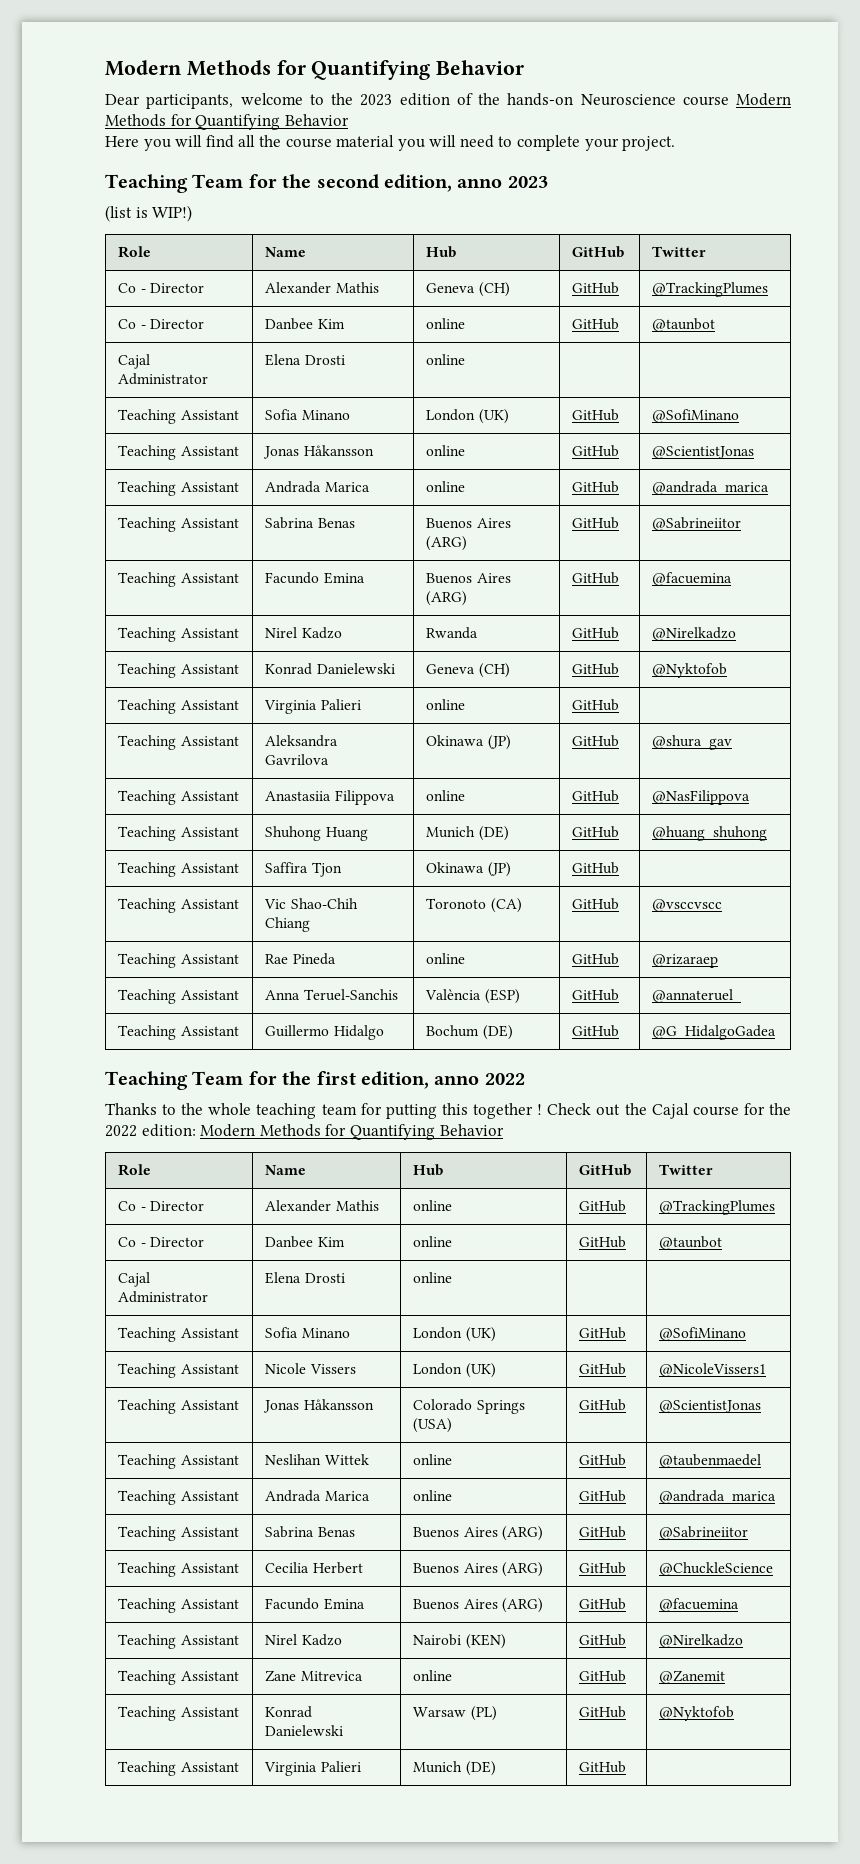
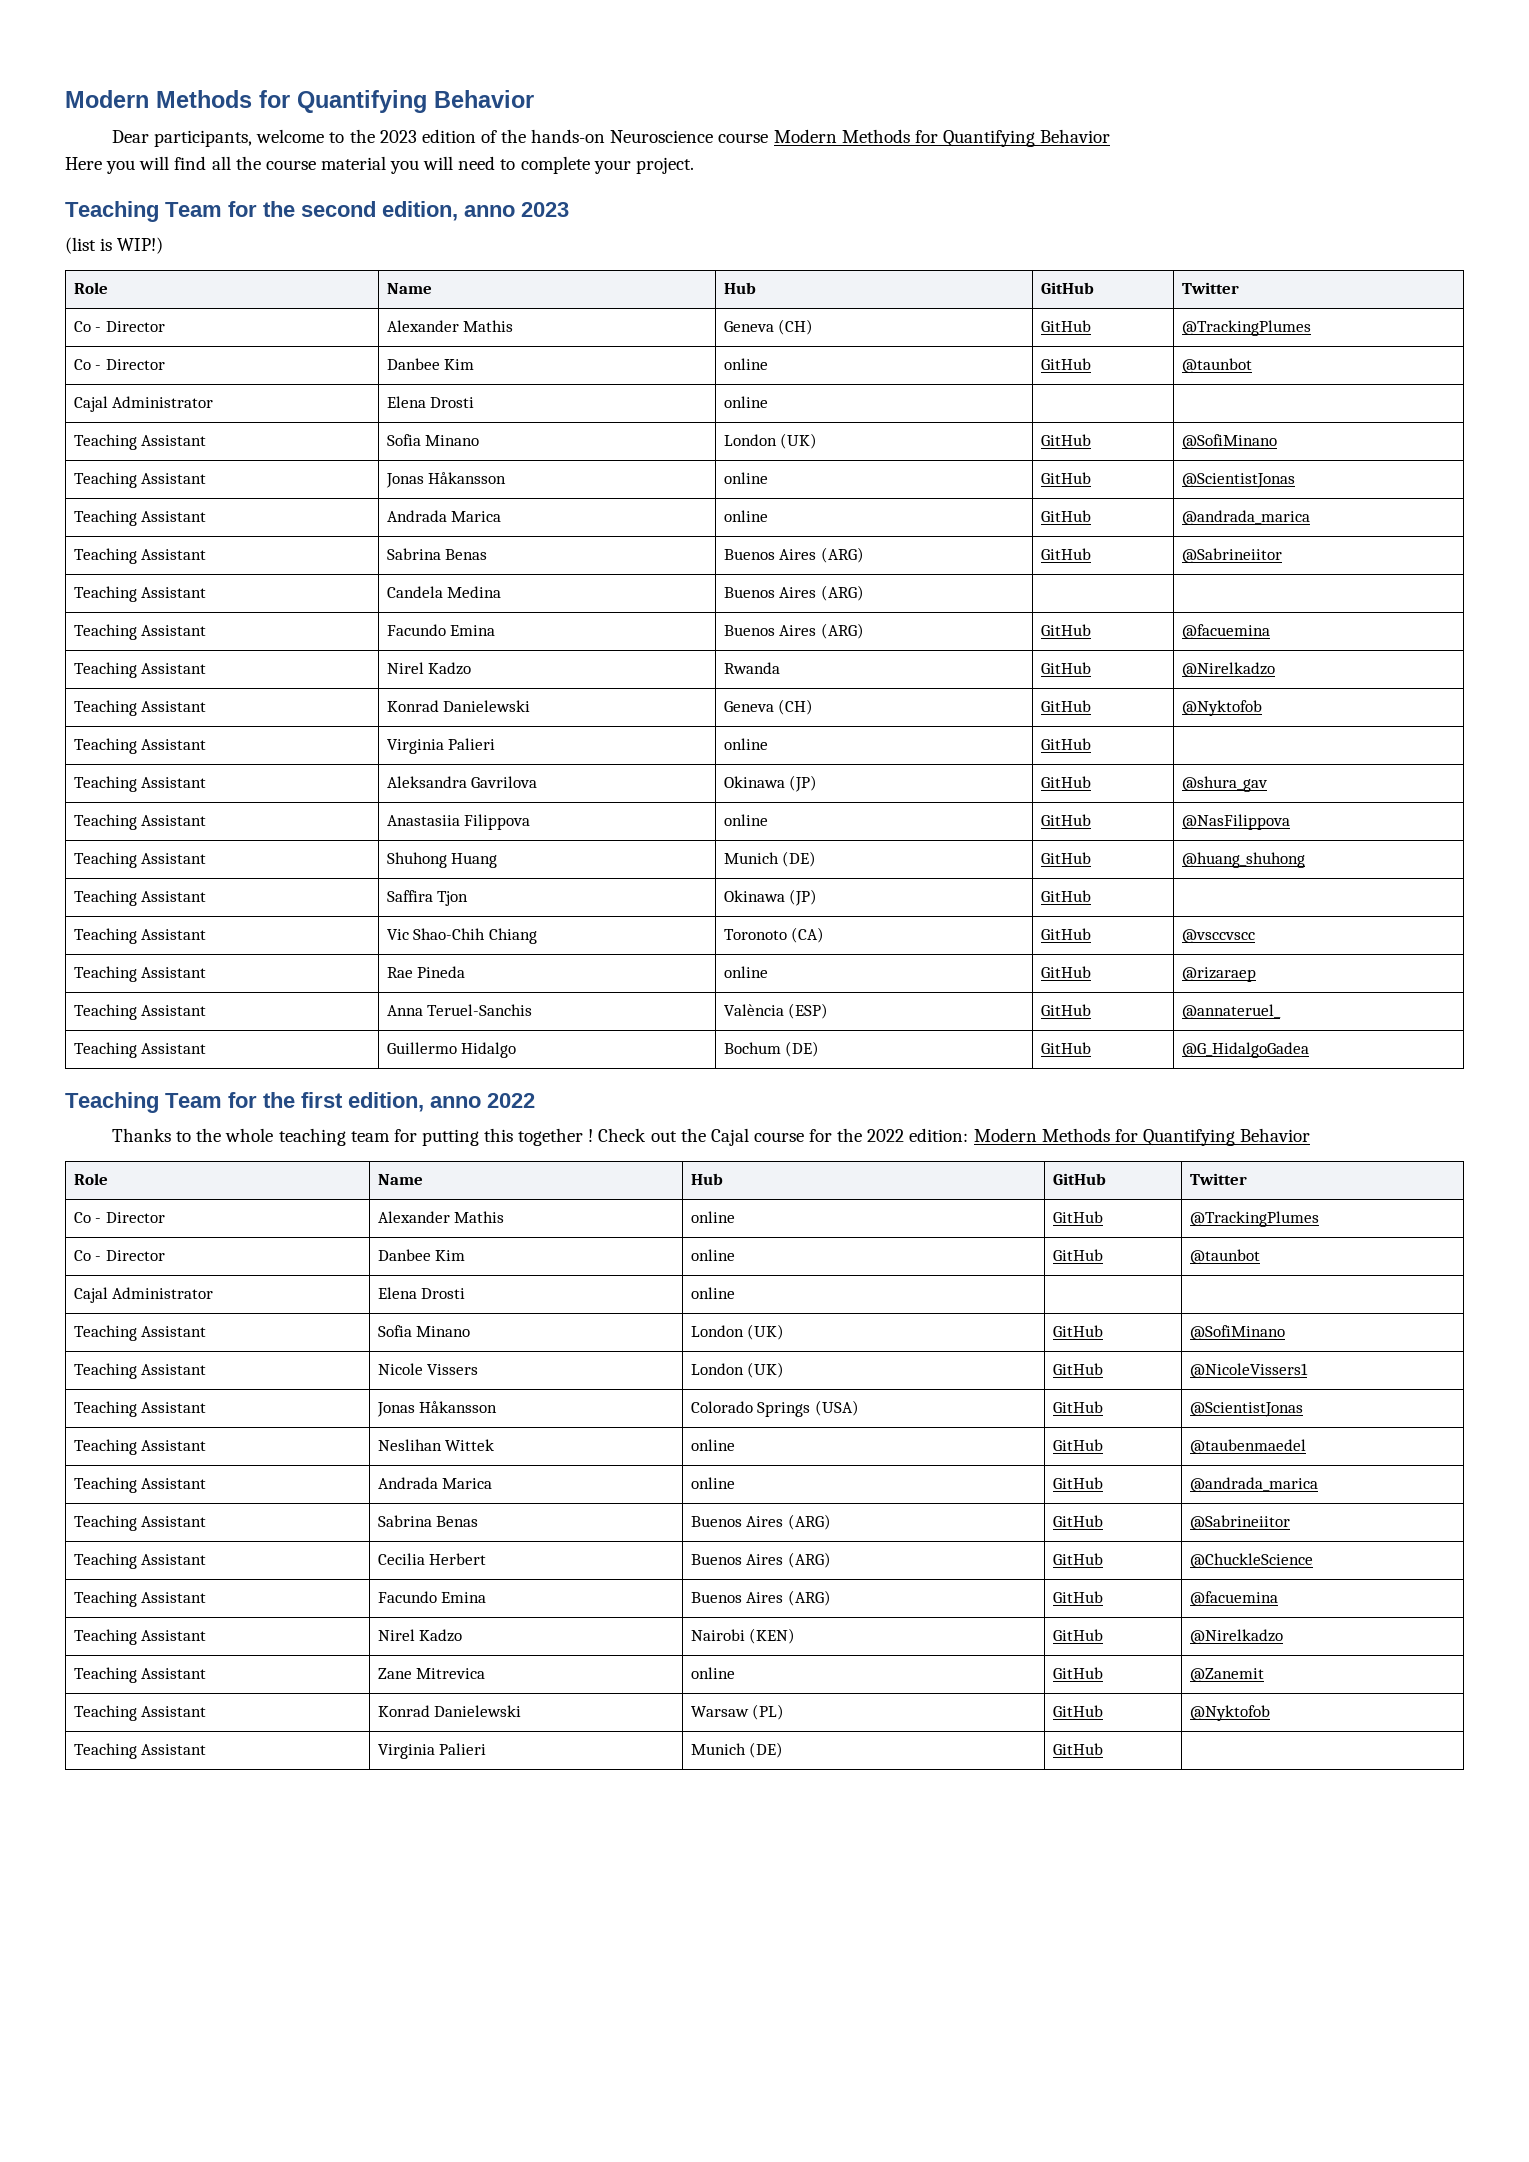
+ Teaching Assistant | Candela Medina | Buenos Aires (ARG) | |

